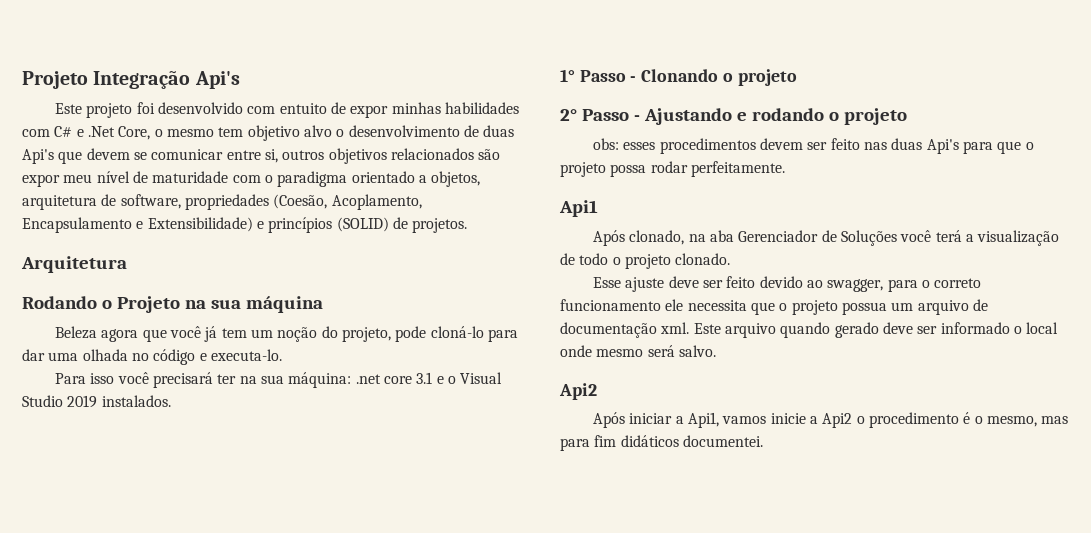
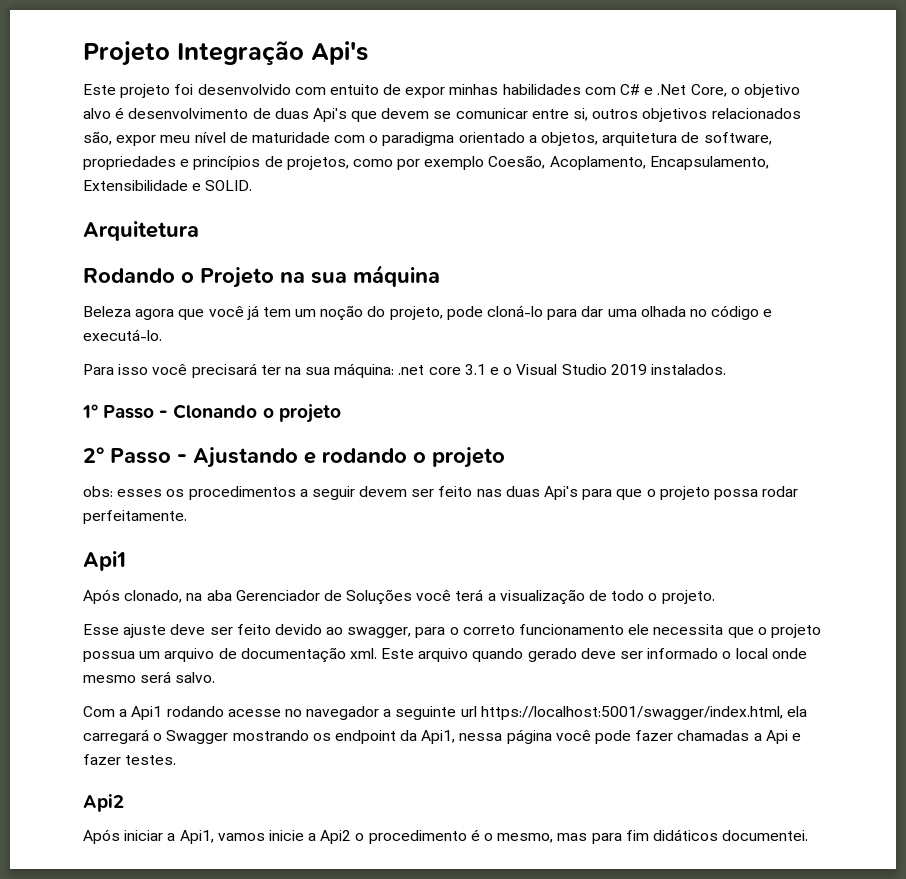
- Este projeto foi desenvolvido com entuito de expor minhas habilidades com C# e .Net Core, o mesmo tem objetivo alvo o desenvolvimento de duas Api's que devem se comunicar entre si, outros objetivos relacionados são expor meu nível de maturidade com o paradigma orientado a objetos, arquitetura de software, propriedades (Coesão, Acoplamento, Encapsulamento e Extensibilidade) e princípios (SOLID) de projetos.
+ Este projeto foi desenvolvido com entuito de expor minhas habilidades com C# e .Net Core, o objetivo alvo é desenvolvimento de duas Api's que devem se comunicar entre si, outros objetivos relacionados são, expor meu nível de maturidade com o paradigma orientado a objetos, arquitetura de software, propriedades e princípios de projetos, como por exemplo Coesão, Acoplamento, Encapsulamento, Extensibilidade e SOLID.
- Beleza agora que você já tem um noção do projeto, pode cloná-lo para dar uma olhada no código e executa-lo.
+ Beleza agora que você já tem um noção do projeto, pode cloná-lo para dar uma olhada no código e executá-lo.
- obs: esses procedimentos devem ser feito nas duas Api's para que o projeto possa rodar perfeitamente.
+ obs: esses os procedimentos a seguir devem ser feito nas duas Api's para que o projeto possa rodar perfeitamente.
- Após clonado, na aba Gerenciador de Soluções você terá a visualização de todo o projeto clonado.
+ Após clonado, na aba Gerenciador de Soluções você terá a visualização de todo o projeto.
+ Com a Api1 rodando acesse no navegador a seguinte url https://localhost:5001/swagger/index.html, ela carregará o Swagger mostrando os endpoint da Api1, nessa página você pode fazer chamadas a Api e fazer testes.

